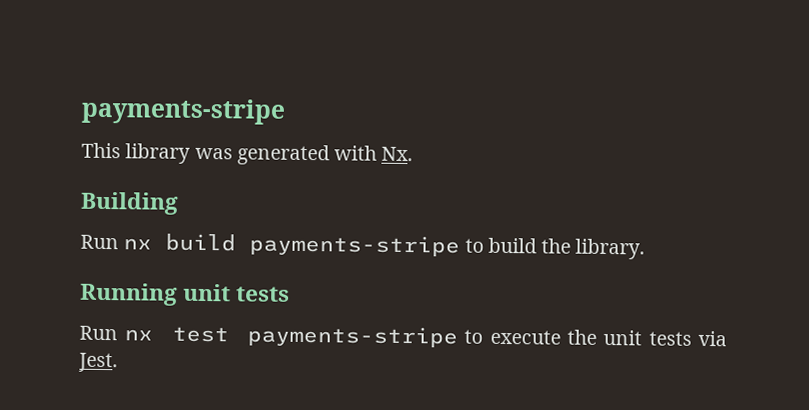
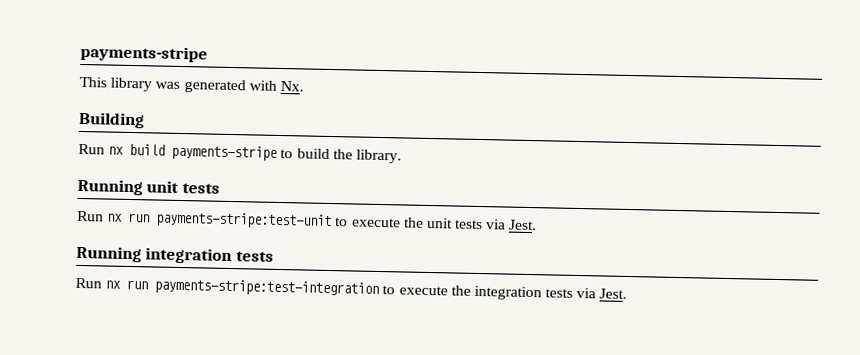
- Run nx test payments-stripe to execute the unit tests via Jest.
+ Run nx run payments-stripe:test-unit to execute the unit tests via Jest.
+ Running integration tests
+ Run nx run payments-stripe:test-integration to execute the integration tests via Jest.

